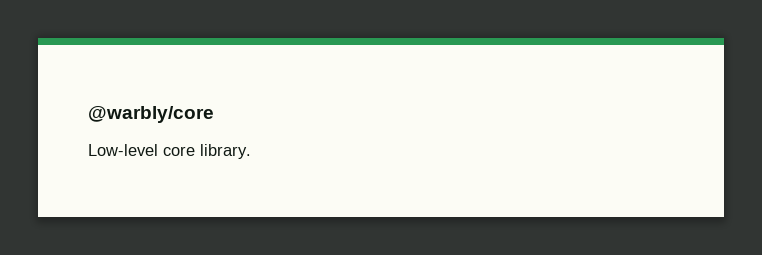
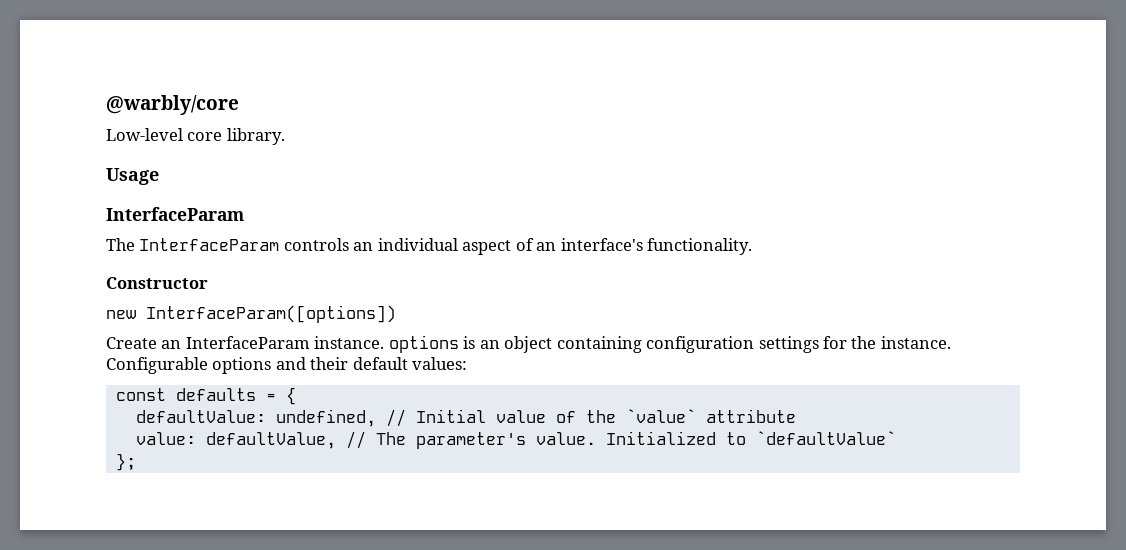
+ Usage
+ InterfaceParam
+ The InterfaceParam controls an individual aspect of an interface's functionality.
+ Constructor
+ new InterfaceParam([options])
+ Create an InterfaceParam instance. options is an object containing configuration settings for the instance. Configurable options and their default values:
+ const defaults = {
+ defaultValue: undefined, // Initial value of the `value` attribute
+ value: defaultValue, // The parameter's value. Initialized to `defaultValue`
+ };

